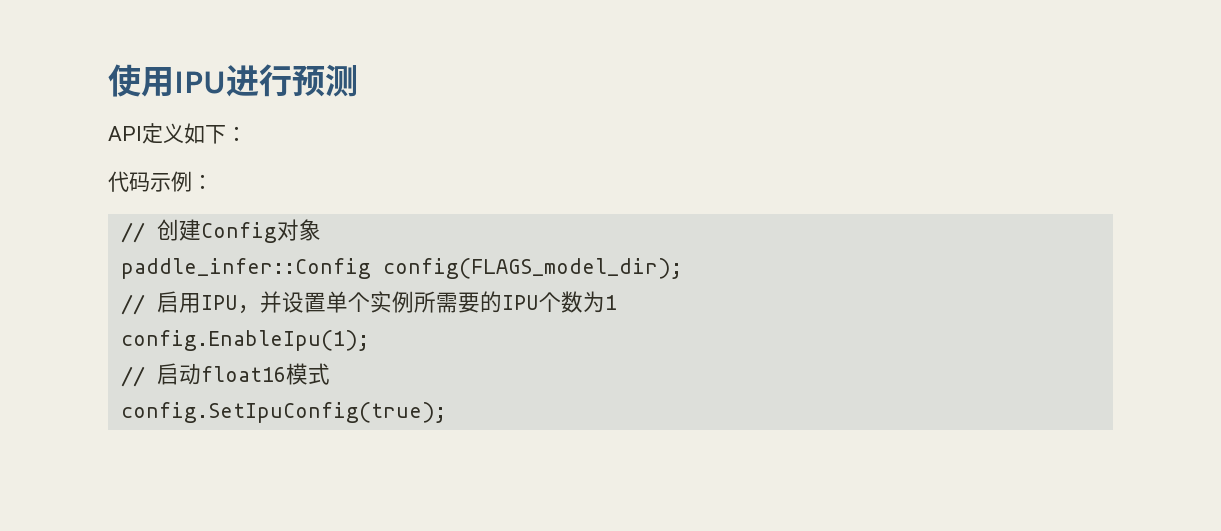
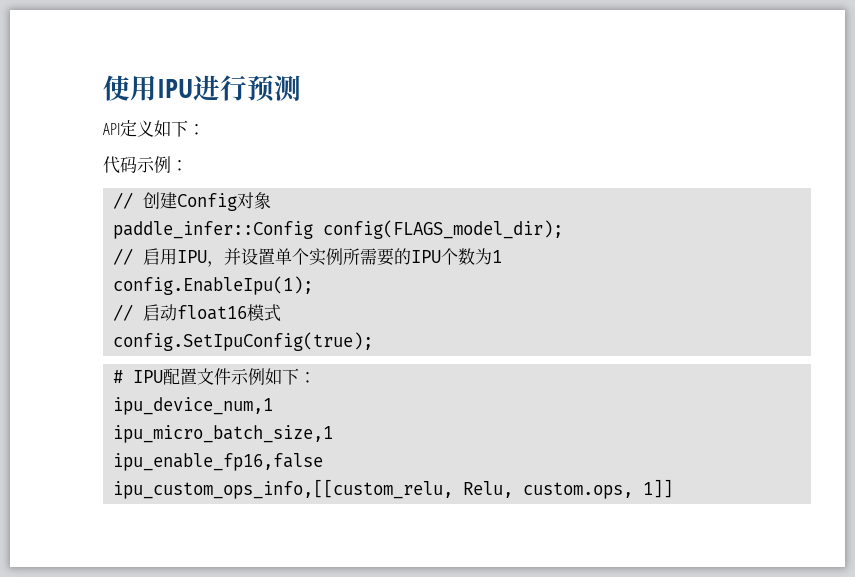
+ # IPU配置文件示例如下：
+ ipu_device_num,1
+ ipu_micro_batch_size,1
+ ipu_enable_fp16,false
+ ipu_custom_ops_info,[[custom_relu, Relu, custom.ops, 1]]

